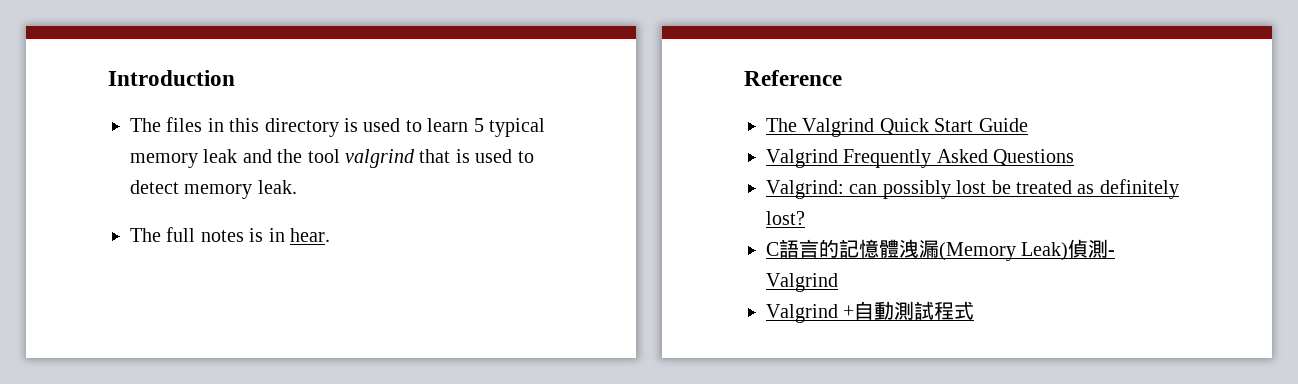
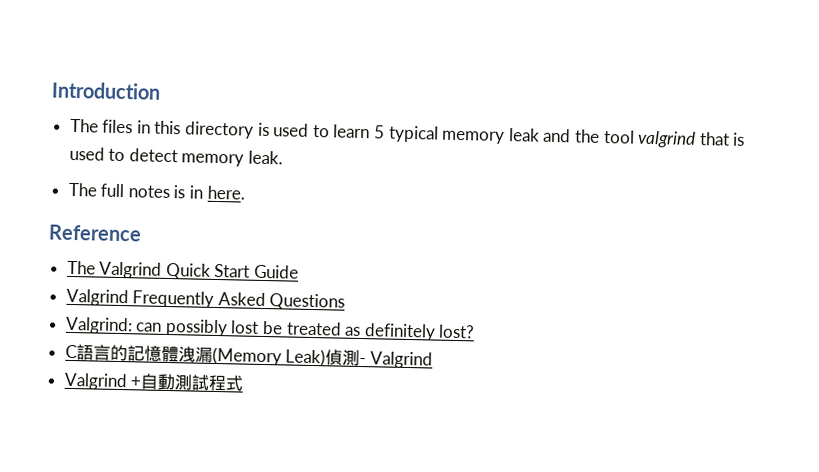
- The full notes is in hear.
+ The full notes is in here.

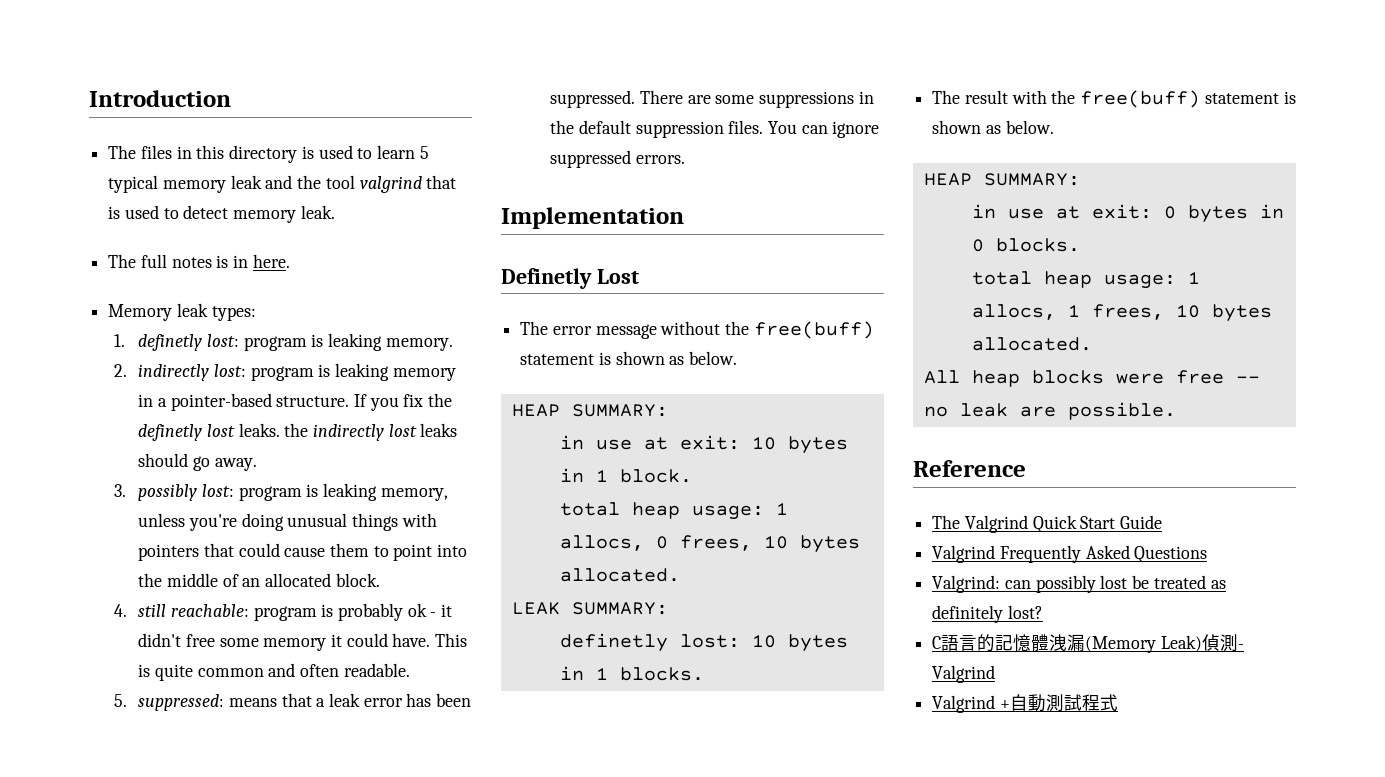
+ Memory leak types:
+ 1. definetly lost: program is leaking memory.
+ 2. indirectly lost: program is leaking memory in a pointer-based structure. If you fix the definetly lost leaks. the indirectly lost leaks should go away.
+ 3. possibly lost: program is leaking memory, unless you're doing unusual things with pointers that could cause them to point into the middle of an allocated block.
+ 4. still reachable: program is probably ok - it didn't free some memory it could have. This is quite common and often readable.
+ 5. suppressed: means that a leak error has been suppressed. There are some suppressions in the default suppression files. You can ignore suppressed errors.
+ Implementation
+ Definetly Lost
+ The error message without the free(buff) statement is shown as below.
+ HEAP SUMMARY:
+ in use at exit: 10 bytes in 1 block.
+ total heap usage: 1 allocs, 0 frees, 10 bytes allocated.
+ LEAK SUMMARY:
+ definetly lost: 10 bytes in 1 blocks.
+ The result with the free(buff) statement is shown as below.
+ HEAP SUMMARY:
+ in use at exit: 0 bytes in 0 blocks.
+ total heap usage: 1 allocs, 1 frees, 10 bytes allocated.
+ All heap blocks were free -- no leak are possible.

